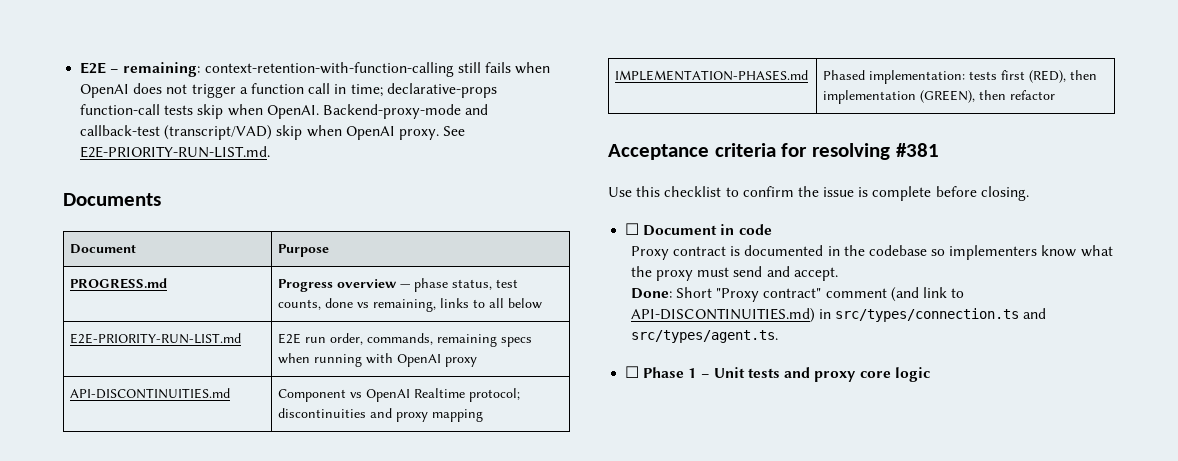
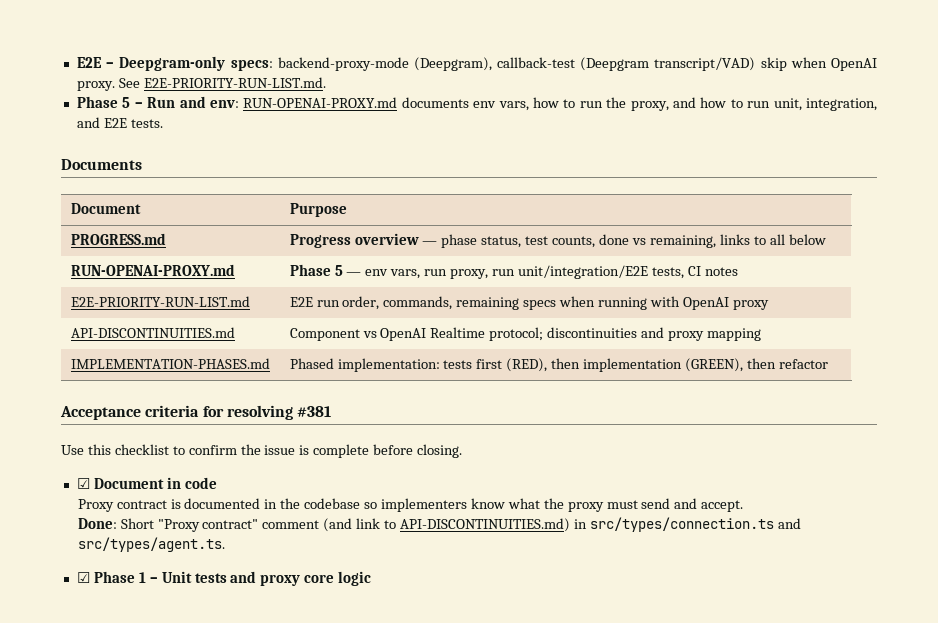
- E2E – remaining: context-retention-with-function-calling still fails when OpenAI does not trigger a function call in time; declarative-props function-call tests skip when OpenAI. Backend-proxy-mode and callback-test (transcript/VAD) skip when OpenAI proxy.
+ E2E – Deepgram-only specs: backend-proxy-mode (Deepgram), callback-test (Deepgram transcript/VAD) skip when OpenAI proxy.
+ Phase 5 – Run and env: RUN-OPENAI-PROXY.md documents env vars, how to run the proxy, and how to run unit, integration, and E2E tests.
+ RUN-OPENAI-PROXY.md | Phase 5 — env vars, run proxy, run unit/integration/E2E tests, CI notes
- ☐ Document in code
+ ☑ Document in code
- ☐ Phase 1 – Unit tests and proxy core logic
+ ☑ Phase 1 – Unit tests and proxy core logic

